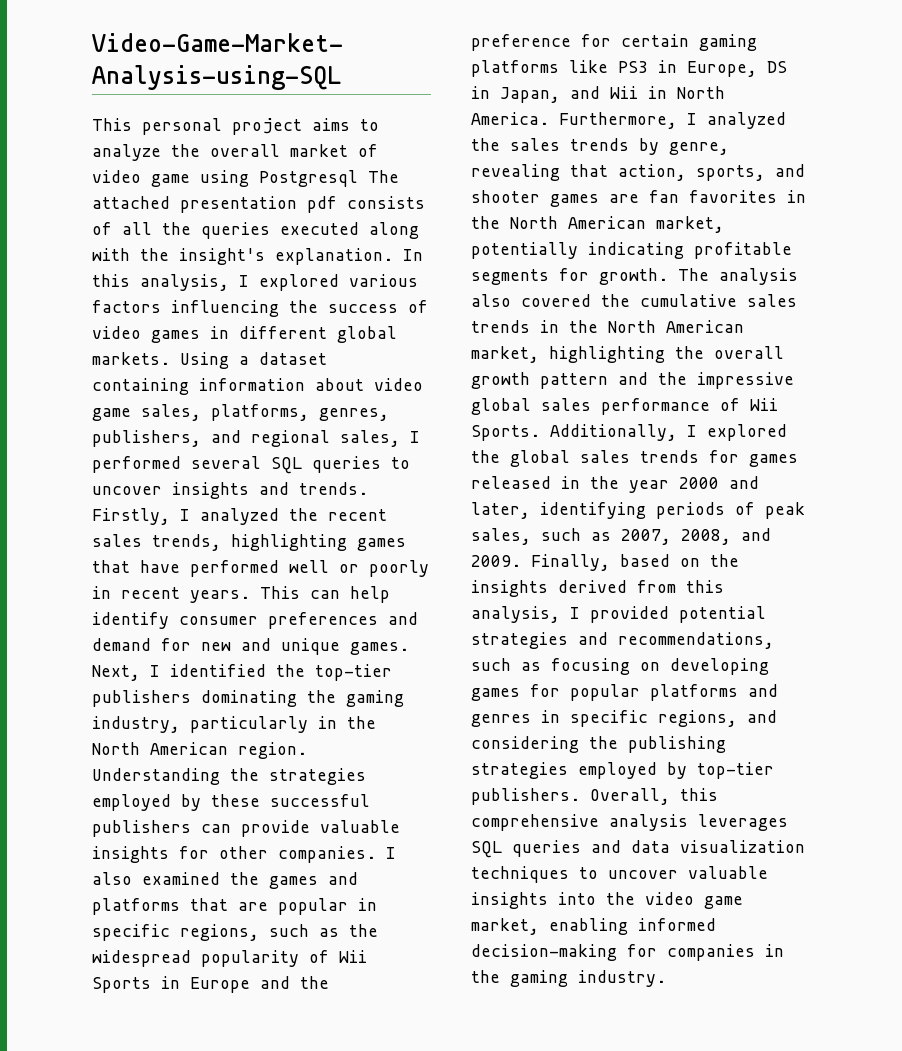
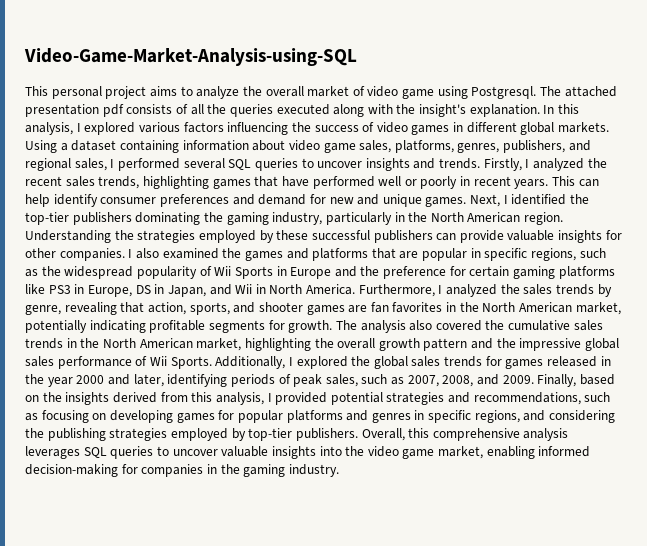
- This personal project aims to analyze the overall market of video game using Postgresql The attached presentation pdf consists of all the queries executed along with the insight's explanation.
+ This personal project aims to analyze the overall market of video game using Postgresql. The attached presentation pdf consists of all the queries executed along with the insight's explanation.
- Overall, this comprehensive analysis leverages SQL queries and data visualization techniques to uncover valuable insights into the video game market, enabling informed decision-making for companies in the gaming industry.
+ Overall, this comprehensive analysis leverages SQL queries to uncover valuable insights into the video game market, enabling informed decision-making for companies in the gaming industry.

